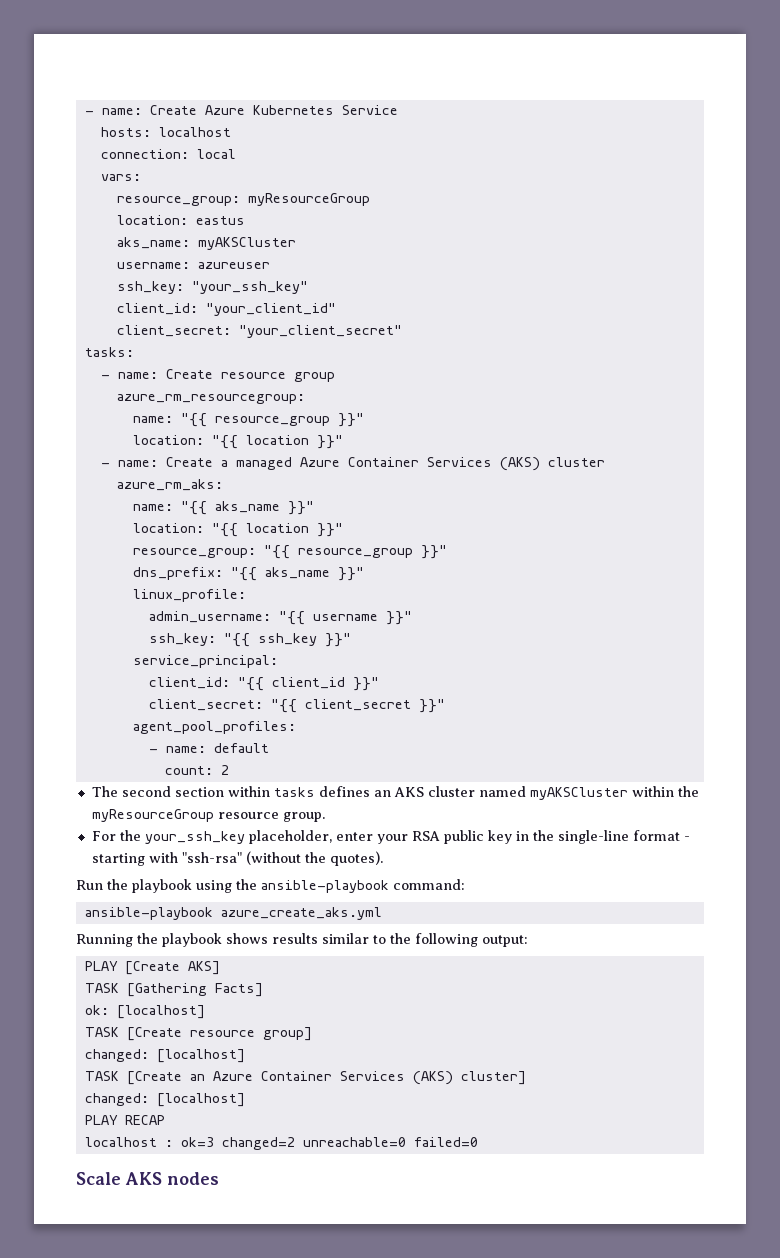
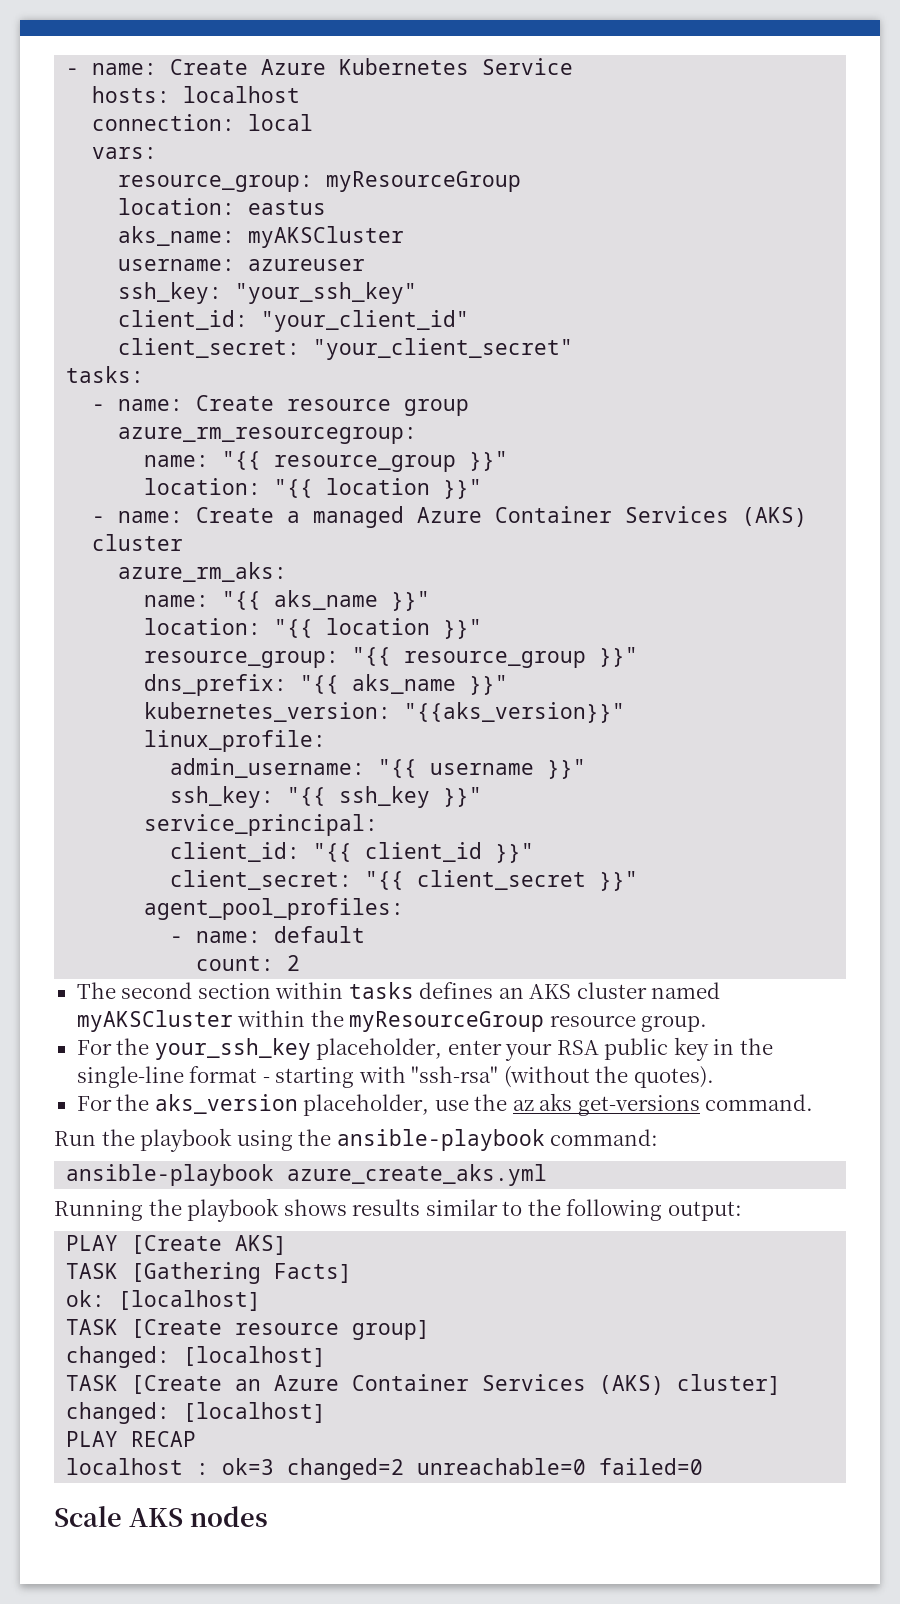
+ kubernetes_version: "{{aks_version}}"
+ For the aks_version placeholder, use the az aks get-versions command.

